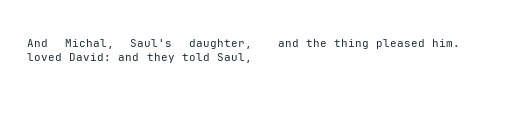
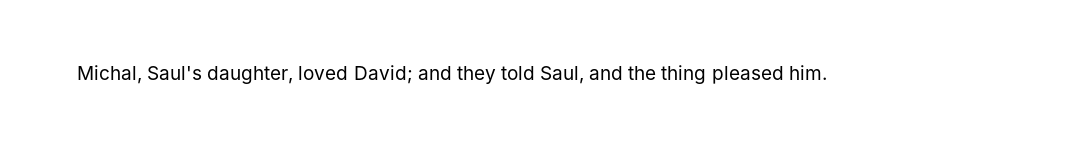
- And Michal, Saul's daughter, loved David: and they told Saul, and the thing pleased him.
+ Michal, Saul's daughter, loved David; and they told Saul, and the thing pleased him.

